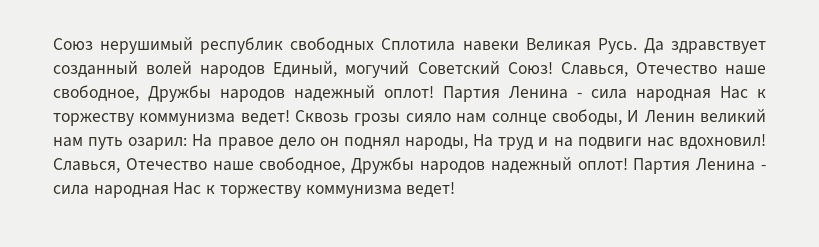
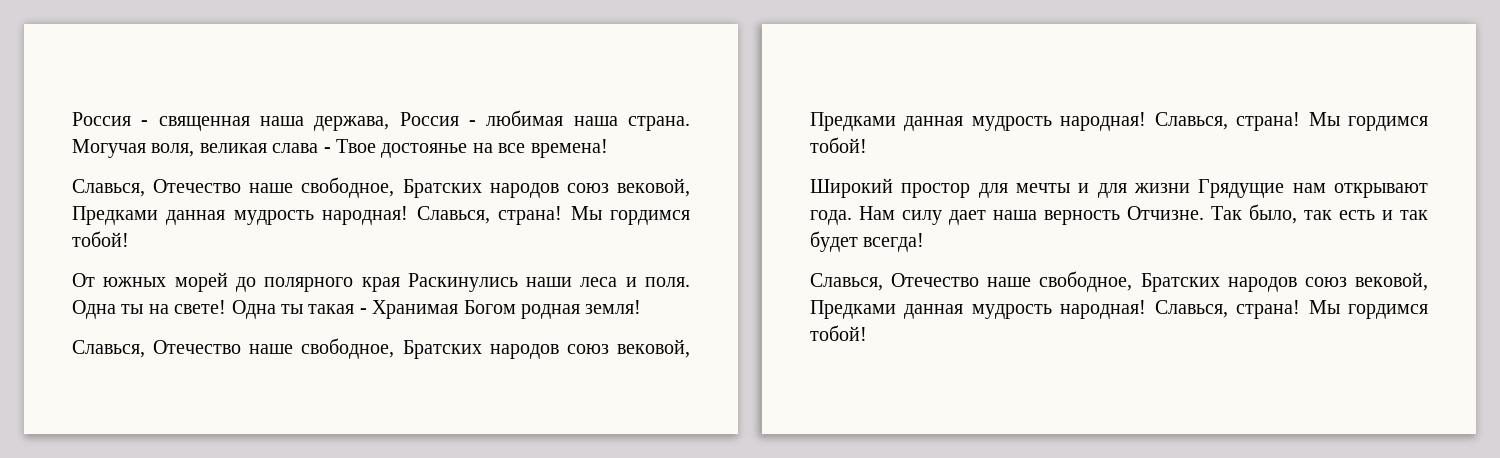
- Союз нерушимый республик свободных Сплотила навеки Великая Русь. Да здравствует созданный волей народов Единый, могучий Советский Союз! Славься, Отечество наше свободное, Дружбы народов надежный оплот! Партия Ленина - сила народная Нас к торжеству коммунизма ведет! Сквозь грозы сияло нам солнце свободы, И Ленин великий нам путь озарил: На правое дело он поднял народы, На труд и на подвиги нас вдохновил! Славься, Отечество наше свободное, Дружбы народов надежный оплот! Партия Ленина - сила народная Нас к торжеству коммунизма ведет!
+ Россия - священная наша держава, Россия - любимая наша страна. Могучая воля, великая слава - Твое достоянье на все времена!
+ Славься, Отечество наше свободное, Братских народов союз вековой, Предками данная мудрость народная! Славься, страна! Мы гордимся тобой!
+ От южных морей до полярного края Раскинулись наши леса и поля. Одна ты на свете! Одна ты такая - Хранимая Богом родная земля!
+ Славься, Отечество наше свободное, Братских народов союз вековой, Предками данная мудрость народная! Славься, страна! Мы гордимся тобой!
+ Широкий простор для мечты и для жизни Грядущие нам открывают года. Нам силу дает наша верность Отчизне. Так было, так есть и так будет всегда!
+ Славься, Отечество наше свободное, Братских народов союз вековой, Предками данная мудрость народная! Славься, страна! Мы гордимся тобой!

